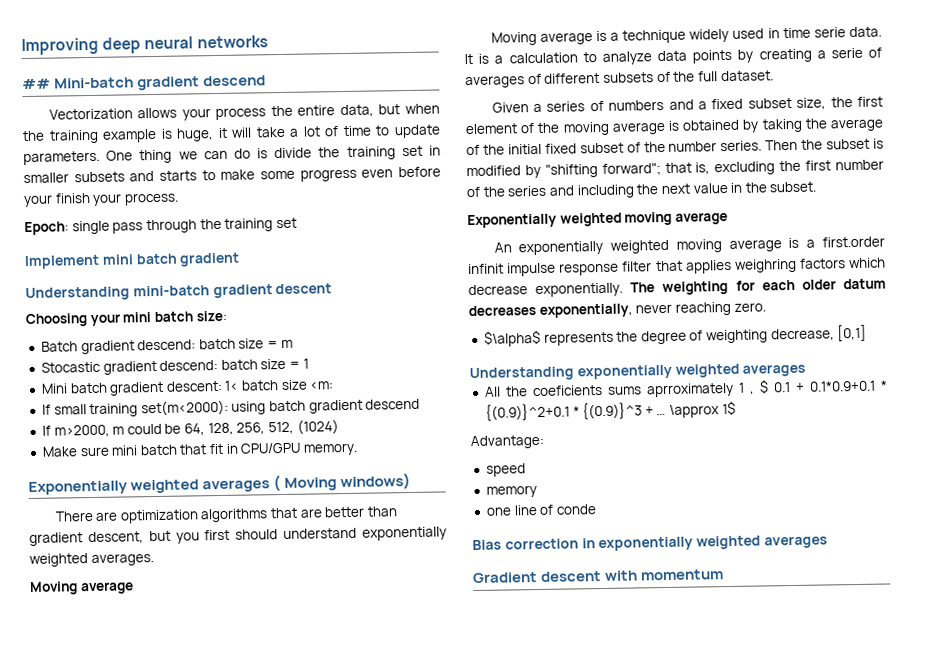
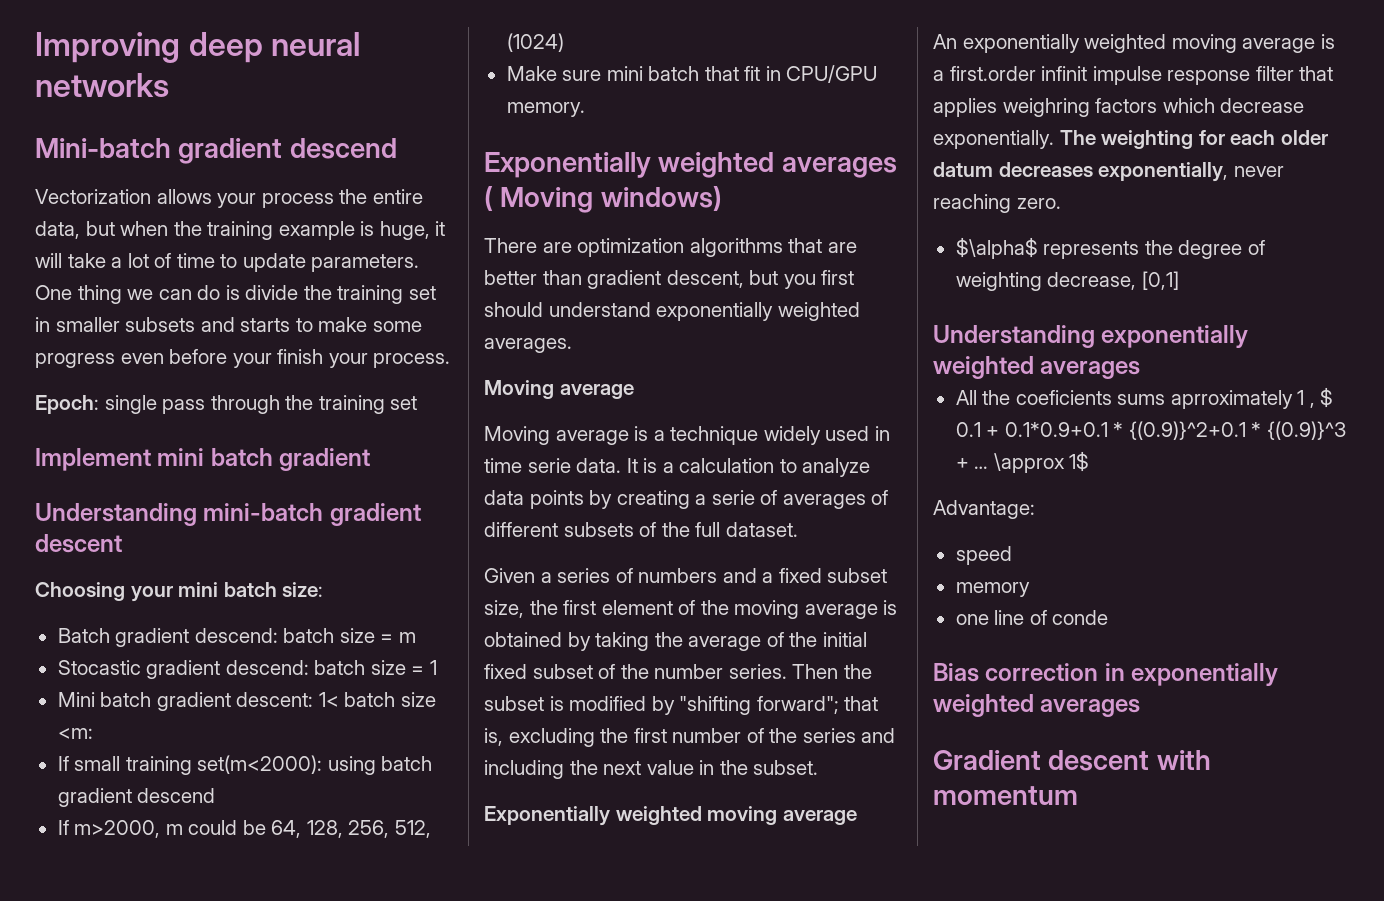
- ## Mini-batch gradient descend
+ Mini-batch gradient descend

